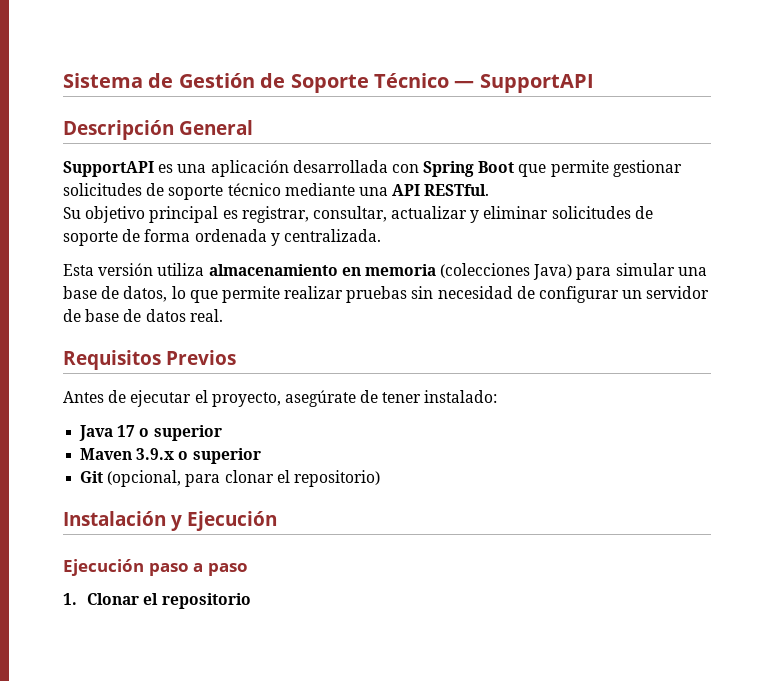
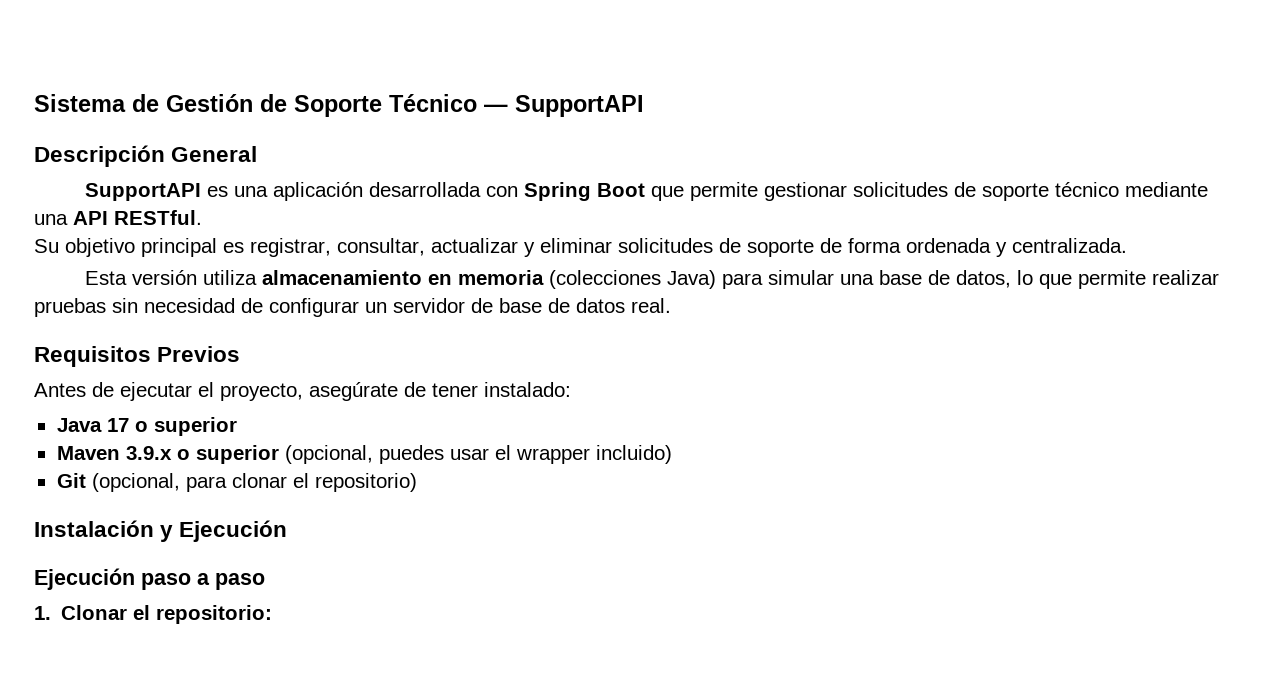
- Maven 3.9.x o superior
+ Maven 3.9.x o superior (opcional, puedes usar el wrapper incluido)
- 1. Clonar el repositorio
+ 1. Clonar el repositorio:

